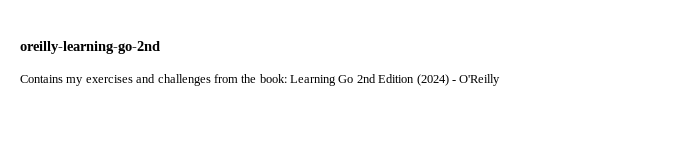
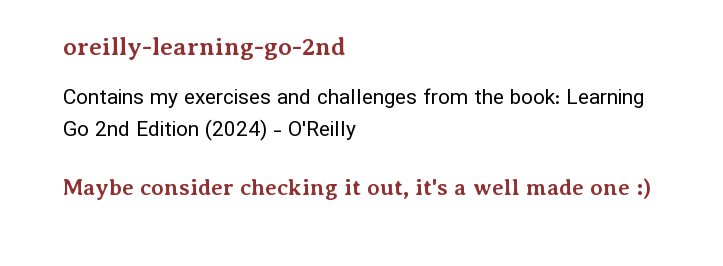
+ Maybe consider checking it out, it's a well made one :)

